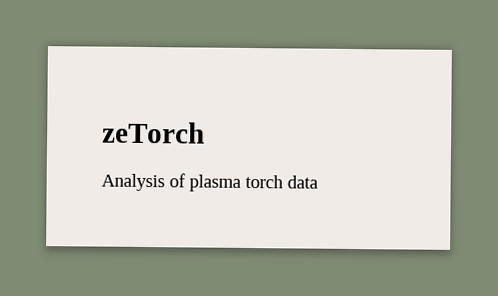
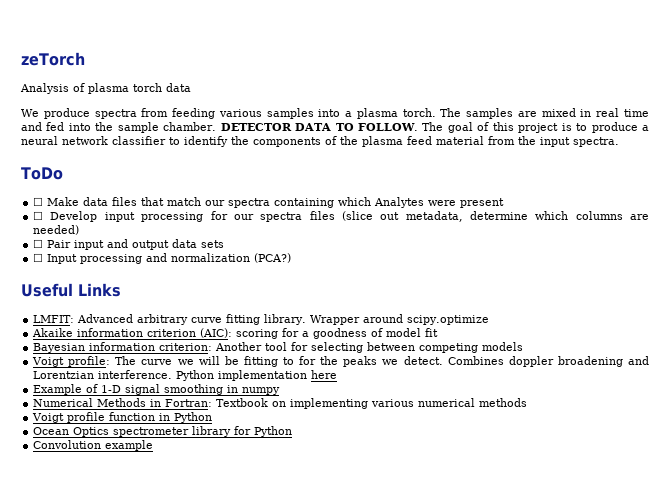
+ We produce spectra from feeding various samples into a plasma torch. The samples are mixed in real time and fed into the sample chamber. DETECTOR DATA TO FOLLOW. The goal of this project is to produce a neural network classifier to identify the components of the plasma feed material from the input spectra.
+ ToDo
+ ☐ Make data files that match our spectra containing which Analytes were present
+ ☐ Develop input processing for our spectra files (slice out metadata, determine which columns are needed)
+ ☐ Pair input and output data sets
+ ☐ Input processing and normalization (PCA?)
+ Useful Links
+ LMFIT: Advanced arbitrary curve fitting library. Wrapper around scipy.optimize
+ Akaike information criterion (AIC): scoring for a goodness of model fit
+ Bayesian information criterion: Another tool for selecting between competing models
+ Voigt profile: The curve we will be fitting to for the peaks we detect. Combines doppler broadening and Lorentzian interference. Python implementation here
+ Example of 1-D signal smoothing in numpy
+ Numerical Methods in Fortran: Textbook on implementing various numerical methods
+ Voigt profile function in Python
+ Ocean Optics spectrometer library for Python
+ Convolution example

